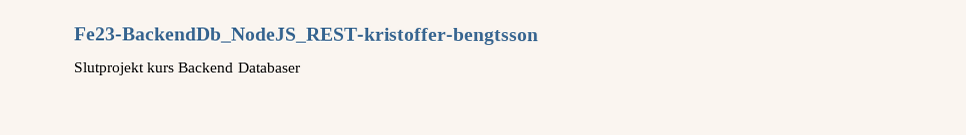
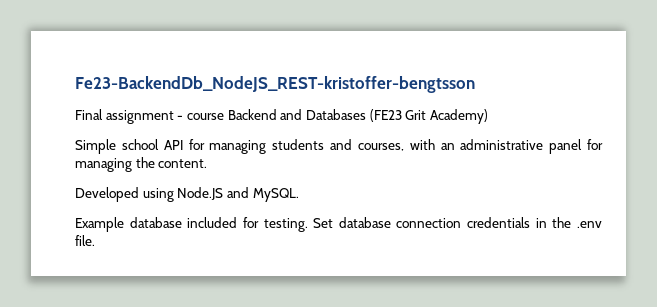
- Slutprojekt kurs Backend Databaser
+ Final assignment - course Backend and Databases (FE23 Grit Academy)
+ Simple school API for managing students and courses, with an administrative panel for managing the content.
+ Developed using Node.JS and MySQL.
+ Example database included for testing. Set database connection credentials in the .env file.

